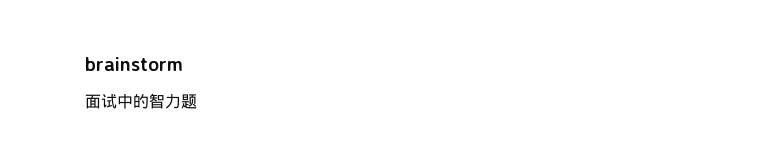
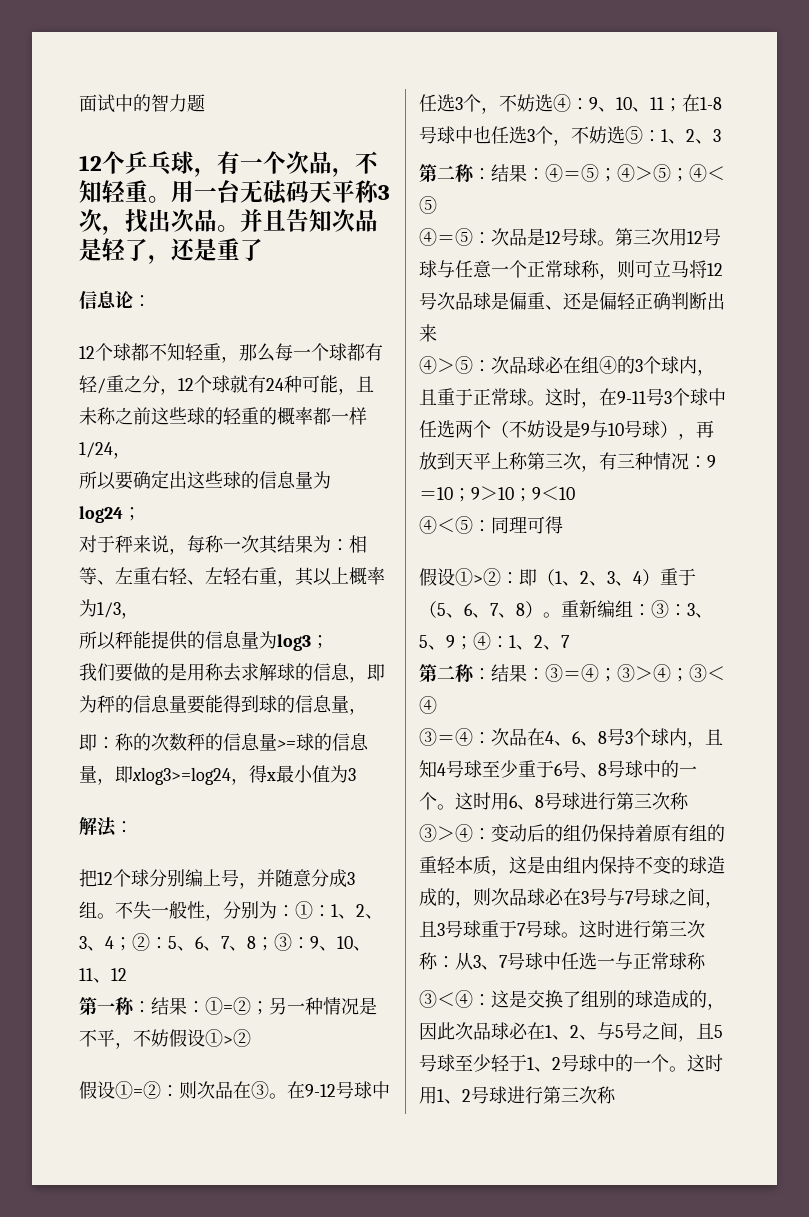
- brainstorm
+ 12个乒乓球，有一个次品，不知轻重。用一台无砝码天平称3次，找出次品。并且告知次品是轻了，还是重了
+ 信息论：
+ 12个球都不知轻重，那么每一个球都有轻/重之分，12个球就有24种可能，且未称之前这些球的轻重的概率都一样1/24，
+ 所以要确定出这些球的信息量为log24；
+ 对于秤来说，每称一次其结果为：相等、左重右轻、左轻右重，其以上概率为1/3，
+ 所以秤能提供的信息量为log3；
+ 我们要做的是用称去求解球的信息，即为秤的信息量要能得到球的信息量，
+ 即：称的次数秤的信息量>=球的信息量，即xlog3>=log24，得x最小值为3
+ 解法：
+ 把12个球分别编上号，并随意分成3组。不失一般性，分别为：①：1、2、3、4；②：5、6、7、8；③：9、10、11、12
+ 第一称：结果：①=②；另一种情况是不平，不妨假设①>②
+ 假设①=②：则次品在③。在9-12号球中任选3个，不妨选④：9、10、11；在1-8号球中也任选3个，不妨选⑤：1、2、3
+ 第二称：结果：④＝⑤；④＞⑤；④＜⑤
+ ④＝⑤：次品是12号球。第三次用12号球与任意一个正常球称，则可立马将12号次品球是偏重、还是偏轻正确判断出来
+ ④＞⑤：次品球必在组④的3个球内，且重于正常球。这时，在9-11号3个球中任选两个（不妨设是9与10号球），再放到天平上称第三次，有三种情况：9＝10；9＞10；9＜10
+ ④＜⑤：同理可得
+ 假设①>②：即（1、2、3、4）重于（5、6、7、8）。重新编组：③：3、5、9；④：1、2、7
+ 第二称：结果：③＝④；③＞④；③＜④
+ ③＝④：次品在4、6、8号3个球内，且知4号球至少重于6号、8号球中的一个。这时用6、8号球进行第三次称
+ ③＞④：变动后的组仍保持着原有组的重轻本质，这是由组内保持不变的球造成的，则次品球必在3号与7号球之间，且3号球重于7号球。这时进行第三次称：从3、7号球中任选一与正常球称
+ ③＜④：这是交换了组别的球造成的，因此次品球必在1、2、与5号之间，且5号球至少轻于1、2号球中的一个。这时用1、2号球进行第三次称

